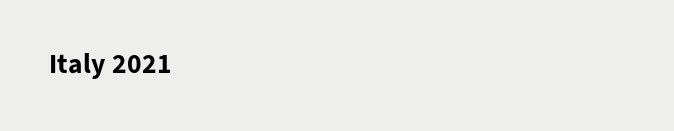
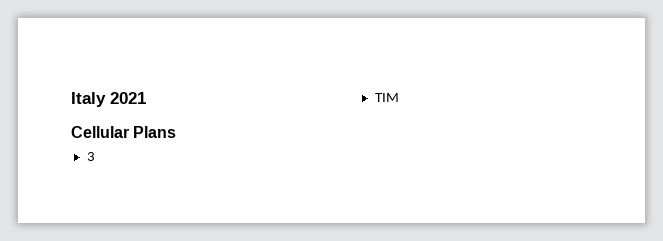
+ Cellular Plans
+ 3
+ TIM

